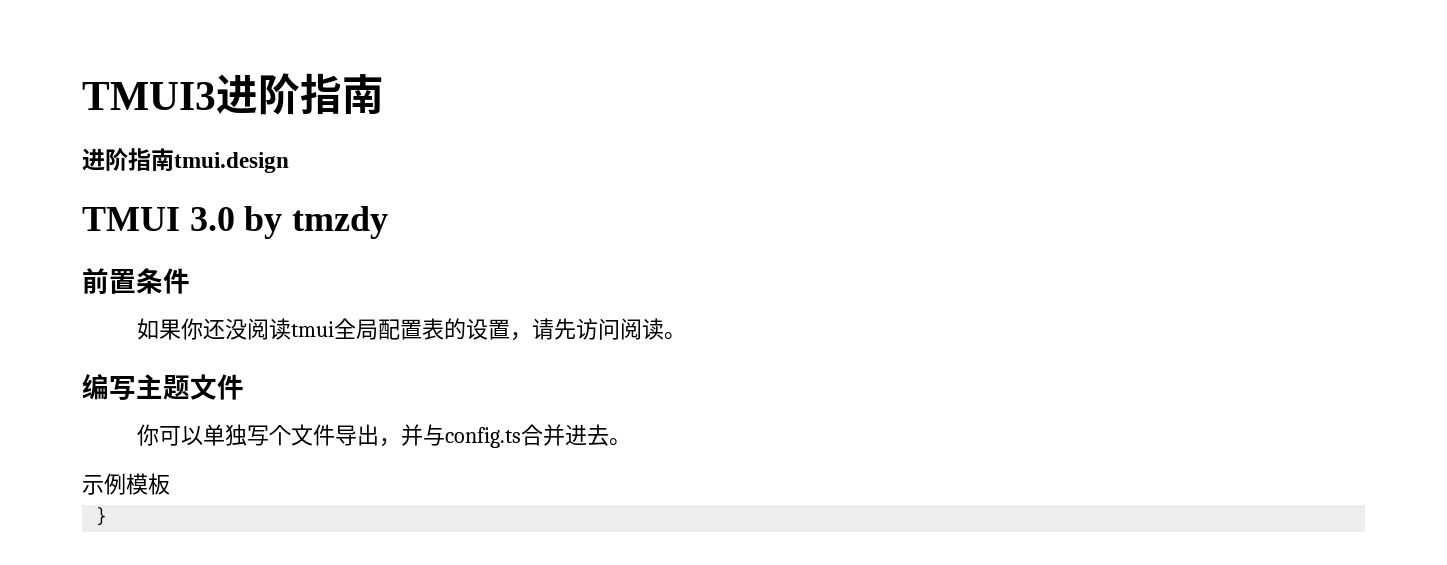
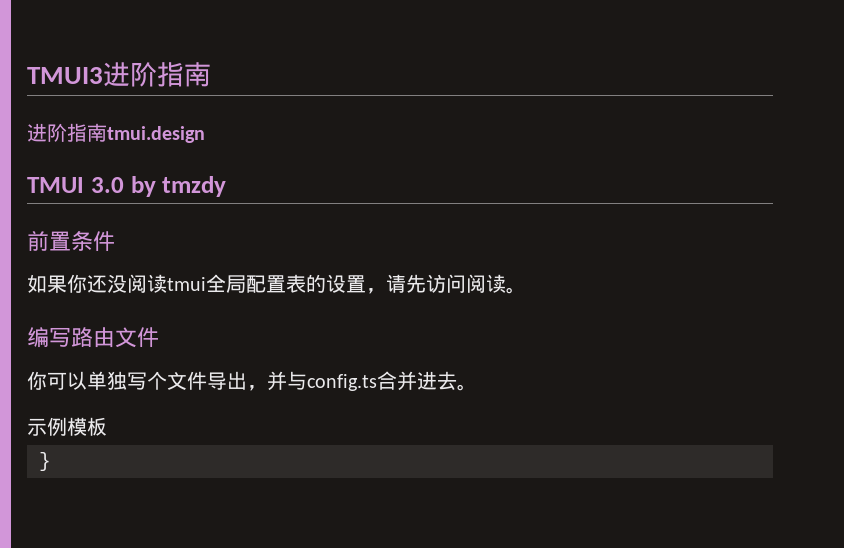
- 编写主题文件
+ 编写路由文件

